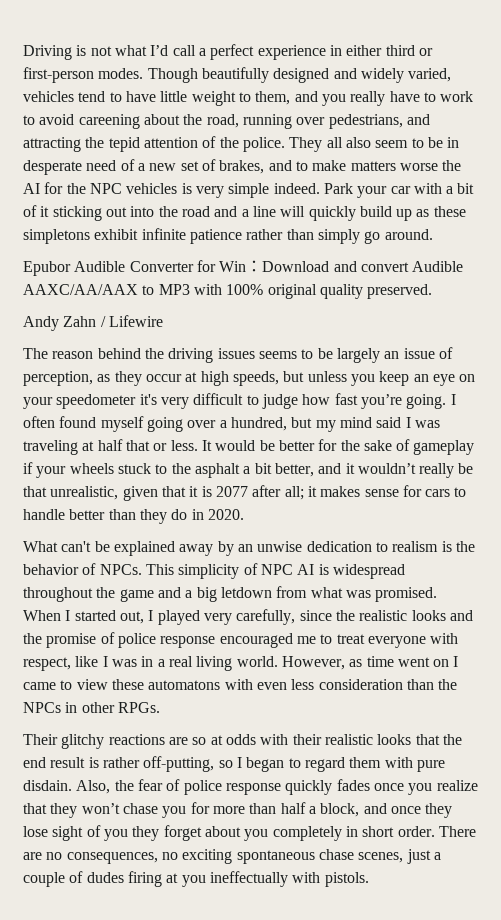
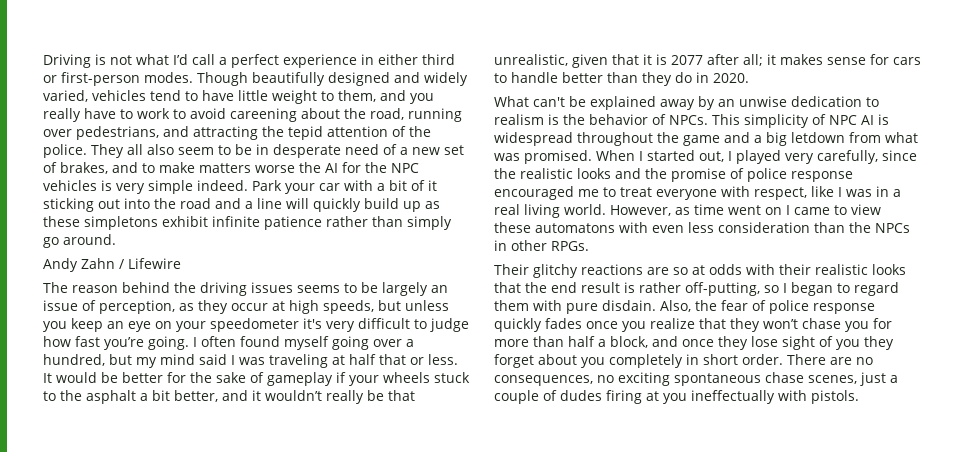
- Epubor Audible Converter for Win：Download and convert Audible AAXC/AA/AAX to MP3 with 100% original quality preserved.

